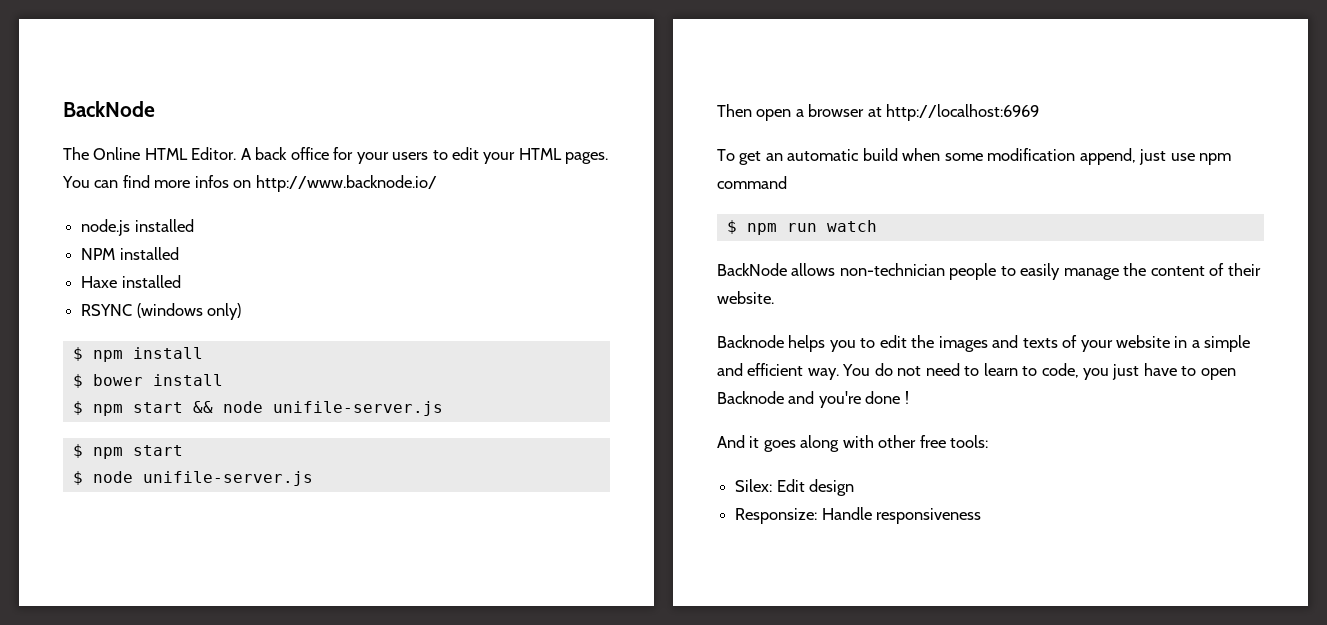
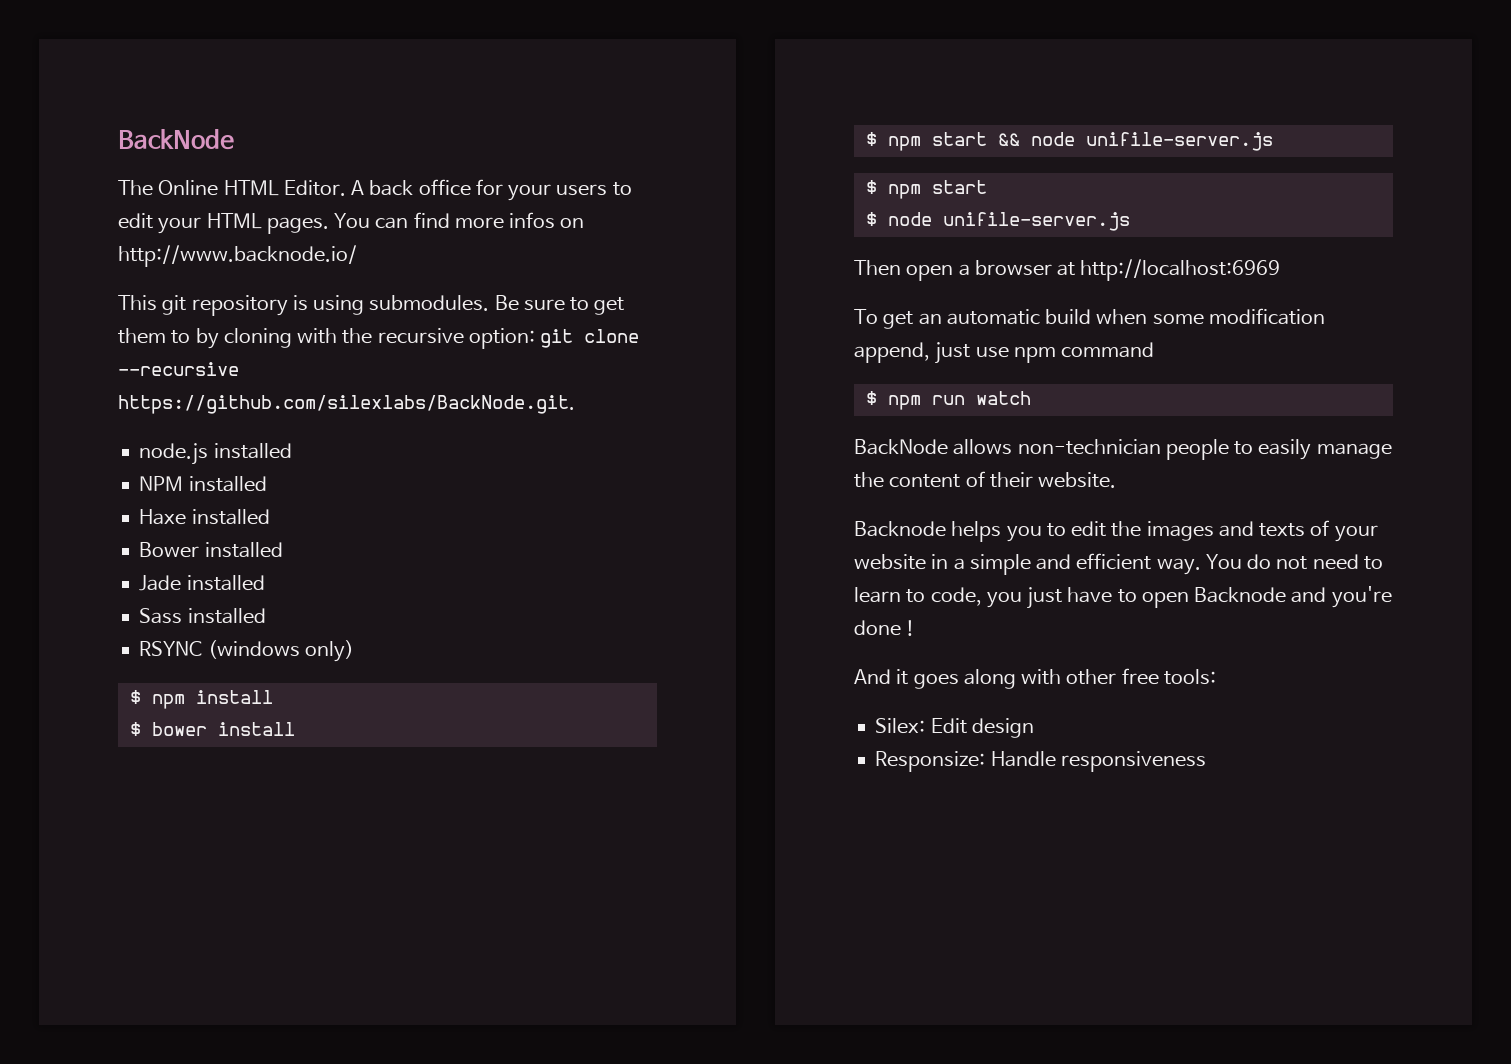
+ This git repository is using submodules. Be sure to get them to by cloning with the recursive option: git clone --recursive https://github.com/silexlabs/BackNode.git.
+ Bower installed
+ Jade installed
+ Sass installed

